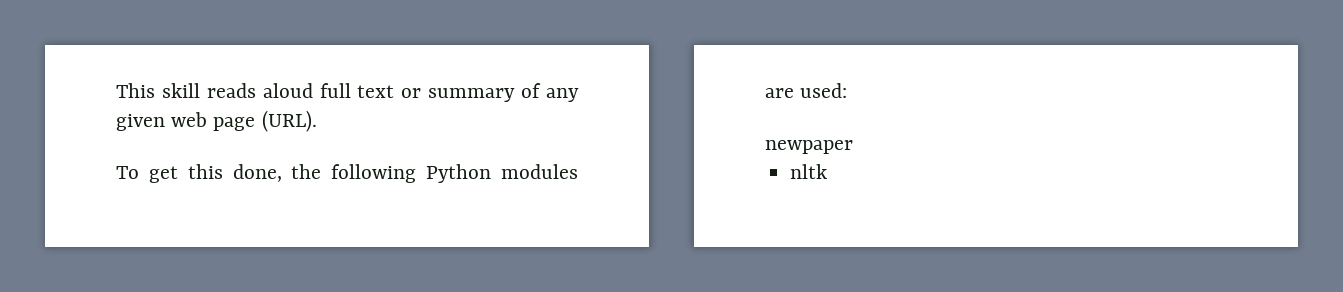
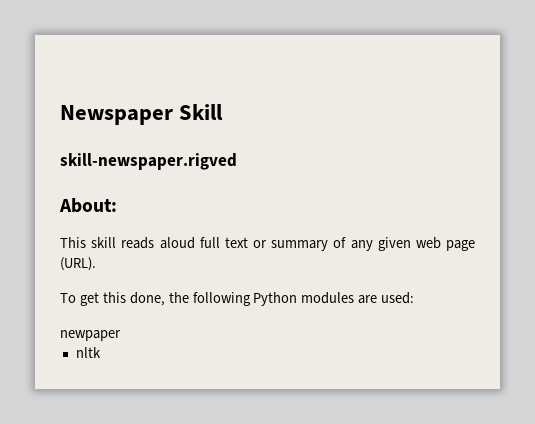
+ Newspaper Skill
+ skill-newspaper.rigved
+ About:

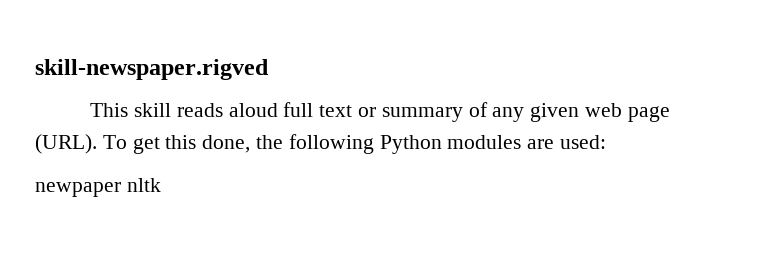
- Newspaper Skill
- About:
- This skill reads aloud full text or summary of any given web page (URL).
- To get this done, the following Python modules are used:
+ This skill reads aloud full text or summary of any given web page (URL). To get this done, the following Python modules are used:
- newpaper
- nltk
+ newpaper nltk

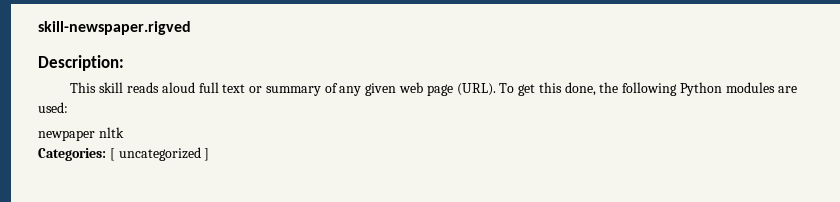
+ Description:
+ Categories: [ uncategorized ]

